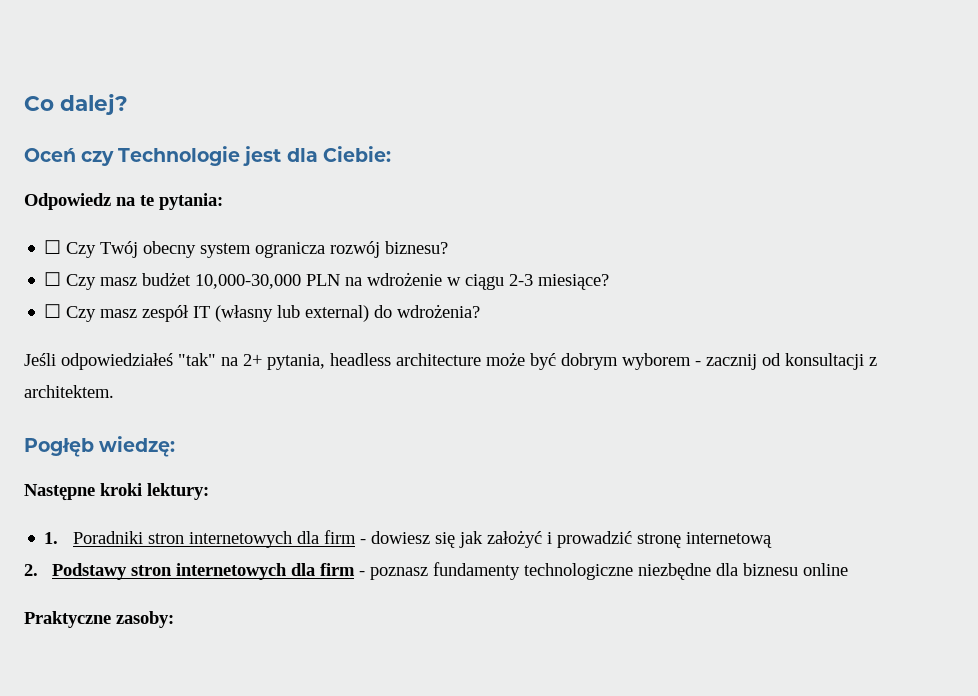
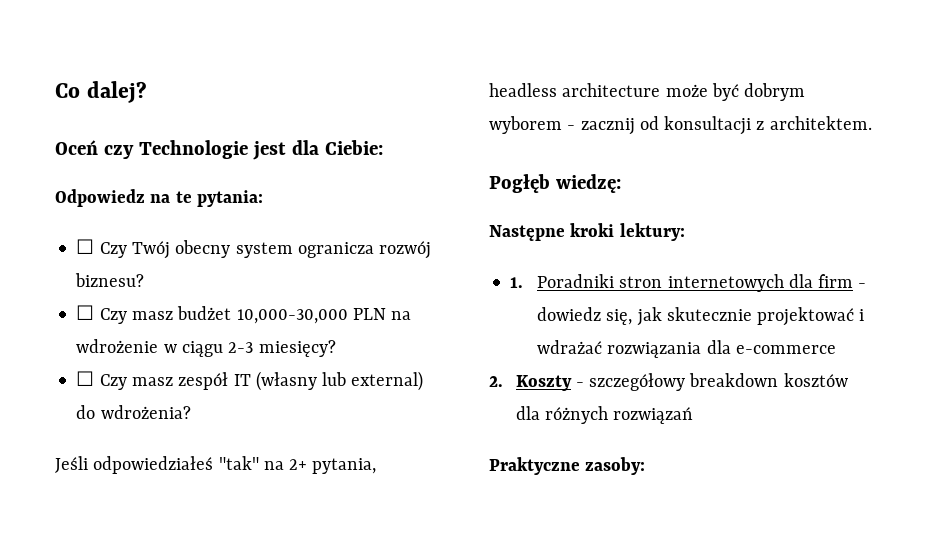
- ☐ Czy masz budżet 10,000-30,000 PLN na wdrożenie w ciągu 2-3 miesiące?
+ ☐ Czy masz budżet 10,000-30,000 PLN na wdrożenie w ciągu 2-3 miesięcy?
- 1. Poradniki stron internetowych dla firm - dowiesz się jak założyć i prowadzić stronę internetową
- 2. Podstawy stron internetowych dla firm - poznasz fundamenty technologiczne niezbędne dla biznesu online
+ 1. Poradniki stron internetowych dla firm - dowiedz się, jak skutecznie projektować i wdrażać rozwiązania dla e-commerce
+ 2. Koszty - szczegółowy breakdown kosztów dla różnych rozwiązań

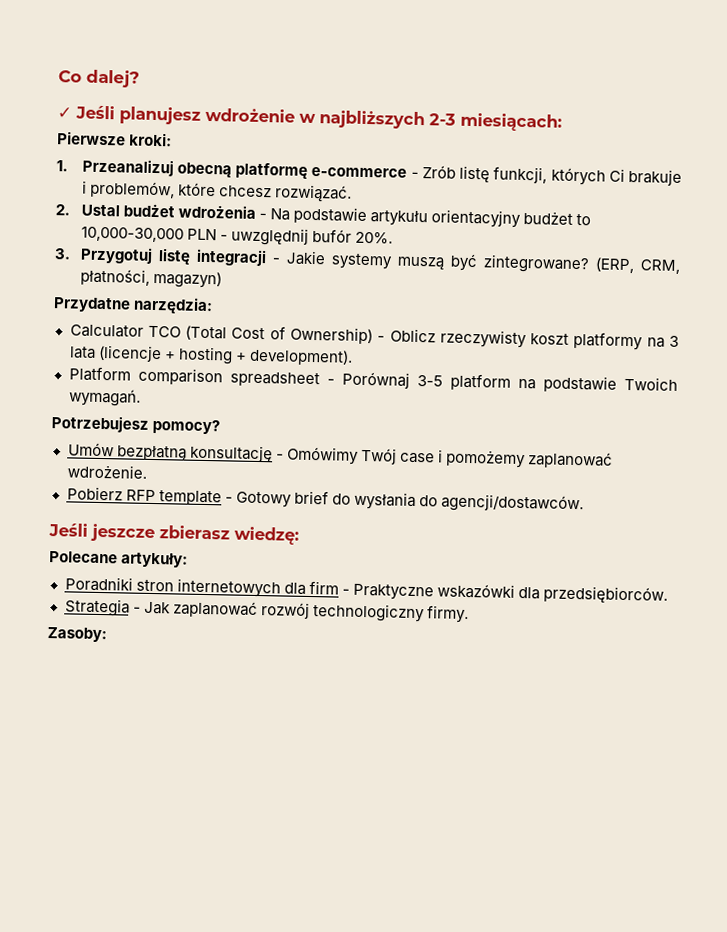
- Oceń czy Technologie jest dla Ciebie:
- Odpowiedz na te pytania:
- ☐ Czy Twój obecny system ogranicza rozwój biznesu?
- ☐ Czy masz budżet 10,000-30,000 PLN na wdrożenie w ciągu 2-3 miesięcy?
- ☐ Czy masz zespół IT (własny lub external) do wdrożenia?
- Jeśli odpowiedziałeś "tak" na 2+ pytania, headless architecture może być dobrym wyborem - zacznij od konsultacji z architektem.
- Pogłęb wiedzę:
- Następne kroki lektury:
- 1. Poradniki stron internetowych dla firm - dowiedz się, jak skutecznie projektować i wdrażać rozwiązania dla e-commerce
- 2. Koszty - szczegółowy breakdown kosztów dla różnych rozwiązań
- Praktyczne zasoby:
+ ✓ Jeśli planujesz wdrożenie w najbliższych 2-3 miesiącach:
+ Pierwsze kroki:
+ 1. Przeanalizuj obecną platformę e-commerce - Zrób listę funkcji, których Ci brakuje i problemów, które chcesz rozwiązać.
+ 2. Ustal budżet wdrożenia - Na podstawie artykułu orientacyjny budżet to 10,000-30,000 PLN - uwzględnij bufór 20%.
+ 3. Przygotuj listę integracji - Jakie systemy muszą być zintegrowane? (ERP, CRM, płatności, magazyn)
+ Przydatne narzędzia:
+ Calculator TCO (Total Cost of Ownership) - Oblicz rzeczywisty koszt platformy na 3 lata (licencje + hosting + development).
+ Platform comparison spreadsheet - Porównaj 3-5 platform na podstawie Twoich wymagań.
+ Potrzebujesz pomocy?
+ Umów bezpłatną konsultację - Omówimy Twój case i pomożemy zaplanować wdrożenie.
+ Pobierz RFP template - Gotowy brief do wysłania do agencji/dostawców.
+ Jeśli jeszcze zbierasz wiedzę:
+ Polecane artykuły:
+ Poradniki stron internetowych dla firm - Praktyczne wskazówki dla przedsiębiorców.
+ Strategia - Jak zaplanować rozwój technologiczny firmy.
+ Zasoby:

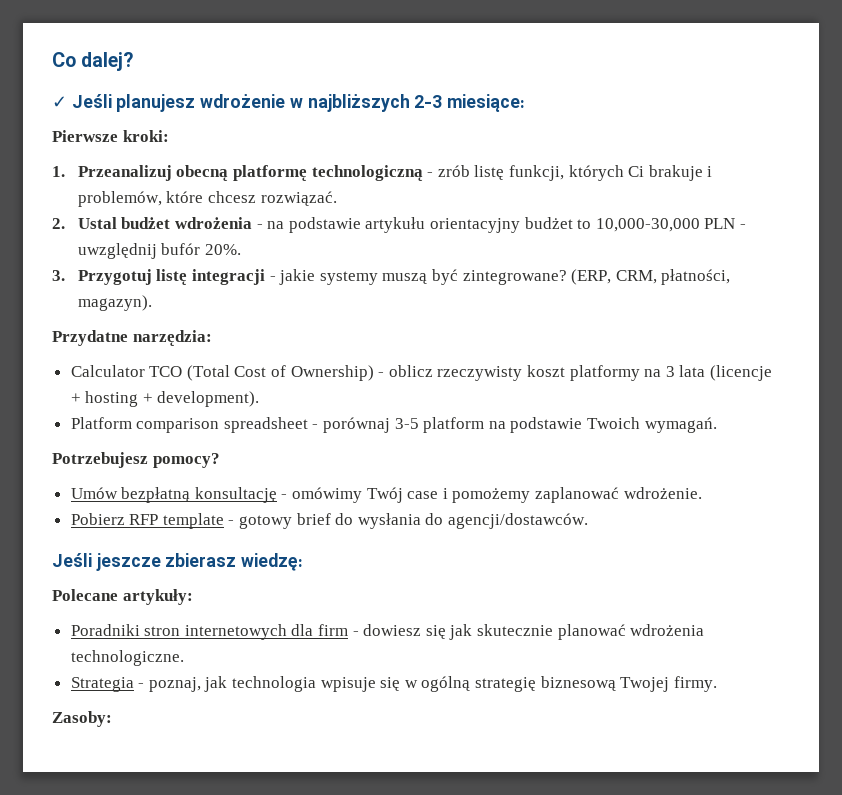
- ✓ Jeśli planujesz wdrożenie w najbliższych 2-3 miesiącach:
+ ✓ Jeśli planujesz wdrożenie w najbliższych 2-3 miesiące:
- 1. Przeanalizuj obecną platformę e-commerce - Zrób listę funkcji, których Ci brakuje i problemów, które chcesz rozwiązać.
+ 1. Przeanalizuj obecną platformę technologiczną - zrób listę funkcji, których Ci brakuje i problemów, które chcesz rozwiązać.
- 2. Ustal budżet wdrożenia - Na podstawie artykułu orientacyjny budżet to 10,000-30,000 PLN - uwzględnij bufór 20%.
+ 2. Ustal budżet wdrożenia - na podstawie artykułu orientacyjny budżet to 10,000-30,000 PLN - uwzględnij bufór 20%.
- 3. Przygotuj listę integracji - Jakie systemy muszą być zintegrowane?
+ 3. Przygotuj listę integracji - jakie systemy muszą być zintegrowane?
- (ERP, CRM, płatności, magazyn)
+ (ERP, CRM, płatności, magazyn).
- Calculator TCO (Total Cost of Ownership) - Oblicz rzeczywisty koszt platformy na 3 lata (licencje + hosting + development).
+ Calculator TCO (Total Cost of Ownership) - oblicz rzeczywisty koszt platformy na 3 lata (licencje + hosting + development).
- Platform comparison spreadsheet - Porównaj 3-5 platform na podstawie Twoich wymagań.
+ Platform comparison spreadsheet - porównaj 3-5 platform na podstawie Twoich wymagań.
- Umów bezpłatną konsultację - Omówimy Twój case i pomożemy zaplanować wdrożenie.
+ Umów bezpłatną konsultację - omówimy Twój case i pomożemy zaplanować wdrożenie.
- Pobierz RFP template - Gotowy brief do wysłania do agencji/dostawców.
+ Pobierz RFP template - gotowy brief do wysłania do agencji/dostawców.
- Poradniki stron internetowych dla firm - Praktyczne wskazówki dla przedsiębiorców.
- Strategia - Jak zaplanować rozwój technologiczny firmy.
+ Poradniki stron internetowych dla firm - dowiesz się jak skutecznie planować wdrożenia technologiczne.
+ Strategia - poznaj, jak technologia wpisuje się w ogólną strategię biznesową Twojej firmy.

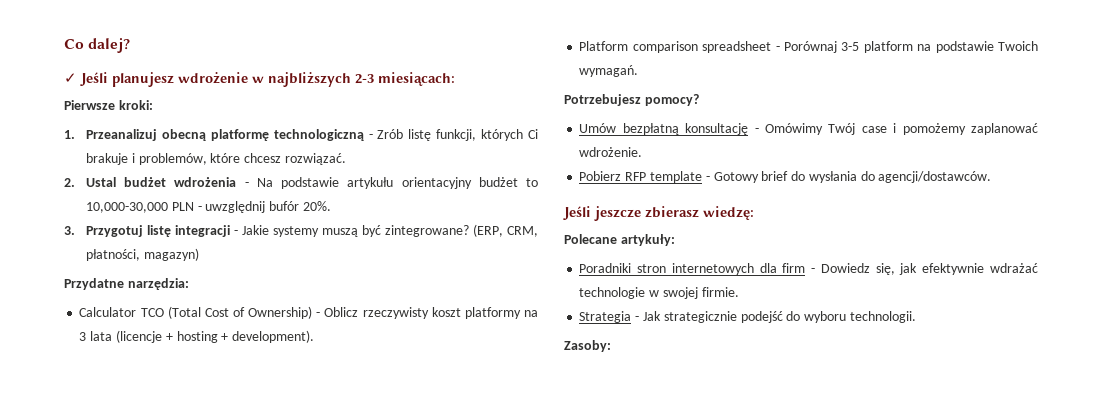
- ✓ Jeśli planujesz wdrożenie w najbliższych 2-3 miesiące:
+ ✓ Jeśli planujesz wdrożenie w najbliższych 2-3 miesiącach:
- 1. Przeanalizuj obecną platformę technologiczną - zrób listę funkcji, których Ci brakuje i problemów, które chcesz rozwiązać.
+ 1. Przeanalizuj obecną platformę technologiczną - Zrób listę funkcji, których Ci brakuje i problemów, które chcesz rozwiązać.
- 2. Ustal budżet wdrożenia - na podstawie artykułu orientacyjny budżet to 10,000-30,000 PLN - uwzględnij bufór 20%.
+ 2. Ustal budżet wdrożenia - Na podstawie artykułu orientacyjny budżet to 10,000-30,000 PLN - uwzględnij bufór 20%.
- 3. Przygotuj listę integracji - jakie systemy muszą być zintegrowane?
+ 3. Przygotuj listę integracji - Jakie systemy muszą być zintegrowane?
- (ERP, CRM, płatności, magazyn).
+ (ERP, CRM, płatności, magazyn)
- Calculator TCO (Total Cost of Ownership) - oblicz rzeczywisty koszt platformy na 3 lata (licencje + hosting + development).
+ Calculator TCO (Total Cost of Ownership) - Oblicz rzeczywisty koszt platformy na 3 lata (licencje + hosting + development).
- Platform comparison spreadsheet - porównaj 3-5 platform na podstawie Twoich wymagań.
+ Platform comparison spreadsheet - Porównaj 3-5 platform na podstawie Twoich wymagań.
- Umów bezpłatną konsultację - omówimy Twój case i pomożemy zaplanować wdrożenie.
+ Umów bezpłatną konsultację - Omówimy Twój case i pomożemy zaplanować wdrożenie.
- Pobierz RFP template - gotowy brief do wysłania do agencji/dostawców.
+ Pobierz RFP template - Gotowy brief do wysłania do agencji/dostawców.
- Poradniki stron internetowych dla firm - dowiesz się jak skutecznie planować wdrożenia technologiczne.
- Strategia - poznaj, jak technologia wpisuje się w ogólną strategię biznesową Twojej firmy.
+ Poradniki stron internetowych dla firm - Dowiedz się, jak efektywnie wdrażać technologie w swojej firmie.
+ Strategia - Jak strategicznie podejść do wyboru technologii.

